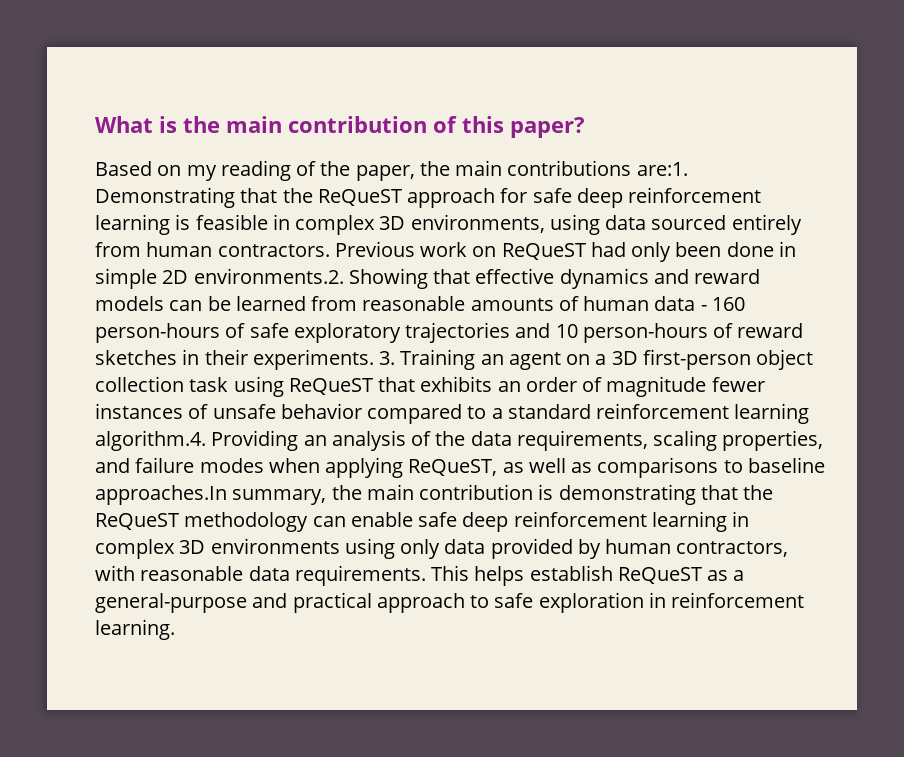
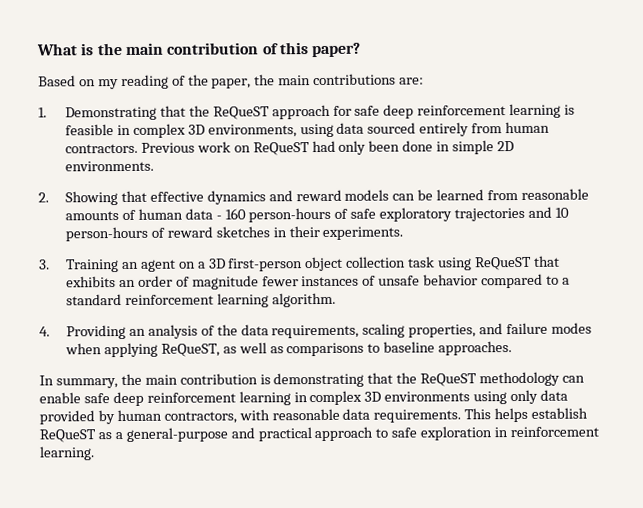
- Based on my reading of the paper, the main contributions are:1. Demonstrating that the ReQueST approach for safe deep reinforcement learning is feasible in complex 3D environments, using data sourced entirely from human contractors.
+ Based on my reading of the paper, the main contributions are:
+ 1. Demonstrating that the ReQueST approach for safe deep reinforcement learning is feasible in complex 3D environments, using data sourced entirely from human contractors.
- Previous work on ReQueST had only been done in simple 2D environments.2. Showing that effective dynamics and reward models can be learned from reasonable amounts of human data - 160 person-hours of safe exploratory trajectories and 10 person-hours of reward sketches in their experiments. 3. Training an agent on a 3D first-person object collection task using ReQueST that exhibits an order of magnitude fewer instances of unsafe behavior compared to a standard reinforcement learning algorithm.4. Providing an analysis of the data requirements, scaling properties, and failure modes when applying ReQueST, as well as comparisons to baseline approaches.In summary, the main contribution is demonstrating that the ReQueST methodology can enable safe deep reinforcement learning in complex 3D environments using only data provided by human contractors, with reasonable data requirements.
+ Previous work on ReQueST had only been done in simple 2D environments.
+ 2. Showing that effective dynamics and reward models can be learned from reasonable amounts of human data - 160 person-hours of safe exploratory trajectories and 10 person-hours of reward sketches in their experiments.
+ 3. Training an agent on a 3D first-person object collection task using ReQueST that exhibits an order of magnitude fewer instances of unsafe behavior compared to a standard reinforcement learning algorithm.
+ 4. Providing an analysis of the data requirements, scaling properties, and failure modes when applying ReQueST, as well as comparisons to baseline approaches.
+ In summary, the main contribution is demonstrating that the ReQueST methodology can enable safe deep reinforcement learning in complex 3D environments using only data provided by human contractors, with reasonable data requirements.

